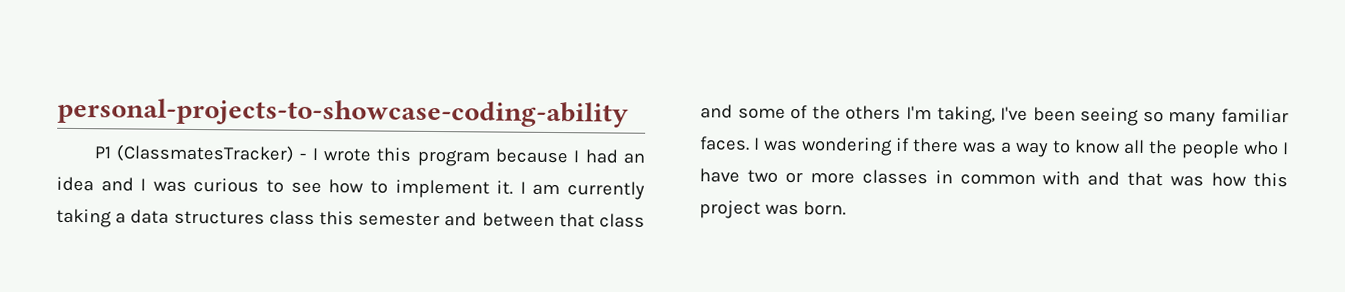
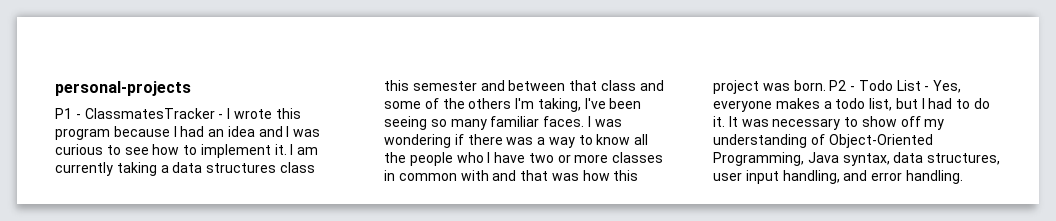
- personal-projects-to-showcase-coding-ability
+ personal-projects
- P1 (ClassmatesTracker) - I wrote this program because I had an idea and I was curious to see how to implement it.
+ P1 - ClassmatesTracker - I wrote this program because I had an idea and I was curious to see how to implement it.
+ P2 - Todo List - Yes, everyone makes a todo list, but I had to do it. It was necessary to show off my understanding of Object-Oriented Programming, Java syntax, data structures, user input handling, and error handling.

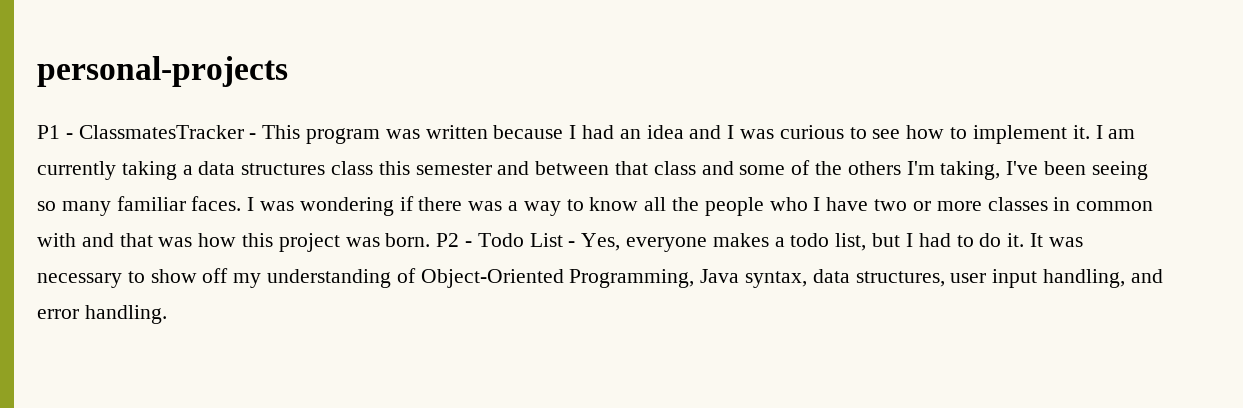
- P1 - ClassmatesTracker - I wrote this program because I had an idea and I was curious to see how to implement it.
+ P1 - ClassmatesTracker - This program was written because I had an idea and I was curious to see how to implement it.

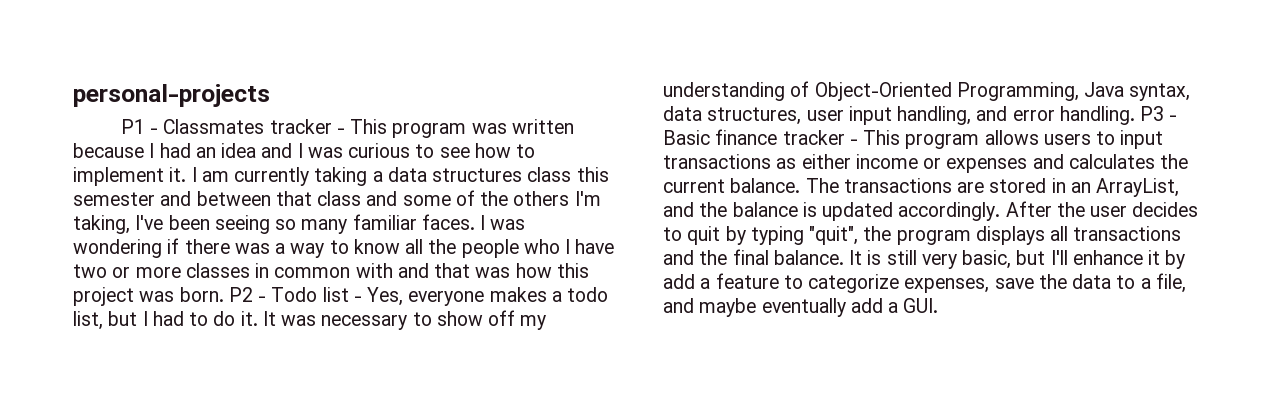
- P1 - ClassmatesTracker - This program was written because I had an idea and I was curious to see how to implement it.
+ P1 - Classmates tracker - This program was written because I had an idea and I was curious to see how to implement it.
- P2 - Todo List - Yes, everyone makes a todo list, but I had to do it.
+ P2 - Todo list - Yes, everyone makes a todo list, but I had to do it.
+ P3 - Basic finance tracker - This program allows users to input transactions as either income or expenses and calculates the current balance. The transactions are stored in an ArrayList, and the balance is updated accordingly. After the user decides to quit by typing "quit", the program displays all transactions and the final balance. It is still very basic, but I'll enhance it by add a feature to categorize expenses, save the data to a file, and maybe eventually add a GUI.

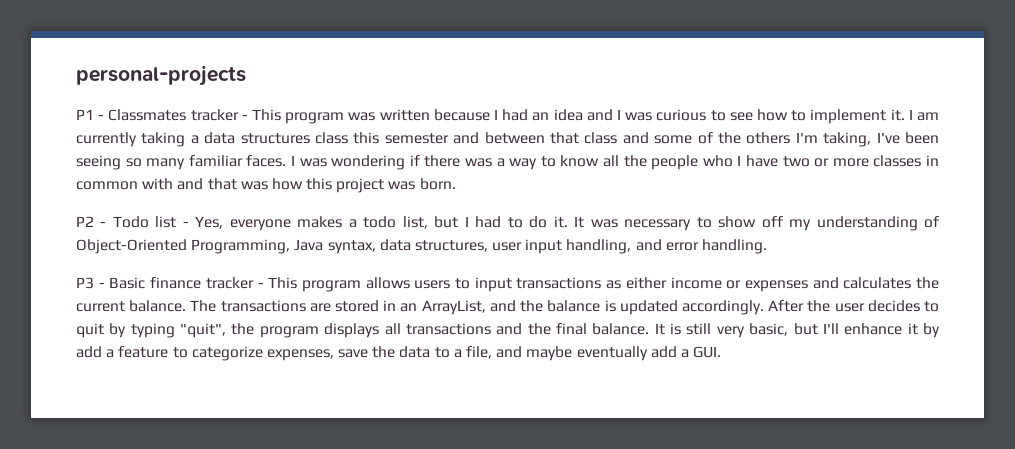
- I was wondering if there was a way to know all the people who I have two or more classes in common with and that was how this project was born. P2 - Todo list - Yes, everyone makes a todo list, but I had to do it.
+ I was wondering if there was a way to know all the people who I have two or more classes in common with and that was how this project was born.
+ P2 - Todo list - Yes, everyone makes a todo list, but I had to do it.
- It was necessary to show off my understanding of Object-Oriented Programming, Java syntax, data structures, user input handling, and error handling. P3 - Basic finance tracker - This program allows users to input transactions as either income or expenses and calculates the current balance.
+ It was necessary to show off my understanding of Object-Oriented Programming, Java syntax, data structures, user input handling, and error handling.
+ P3 - Basic finance tracker - This program allows users to input transactions as either income or expenses and calculates the current balance.

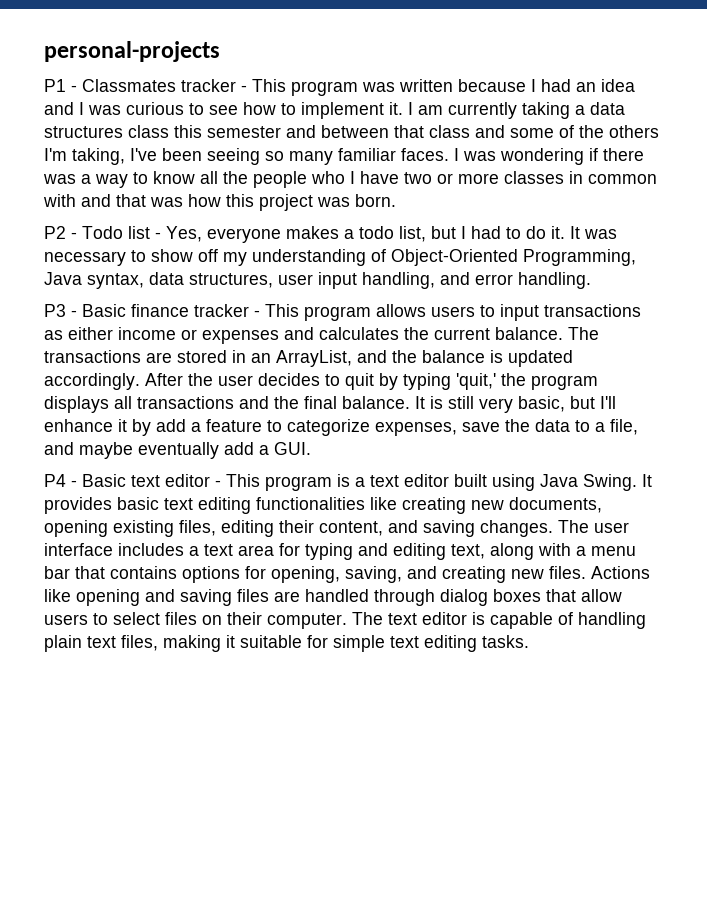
- After the user decides to quit by typing "quit", the program displays all transactions and the final balance.
+ After the user decides to quit by typing 'quit,' the program displays all transactions and the final balance.
+ P4 - Basic text editor - This program is a text editor built using Java Swing. It provides basic text editing functionalities like creating new documents, opening existing files, editing their content, and saving changes. The user interface includes a text area for typing and editing text, along with a menu bar that contains options for opening, saving, and creating new files. Actions like opening and saving files are handled through dialog boxes that allow users to select files on their computer. The text editor is capable of handling plain text files, making it suitable for simple text editing tasks.

